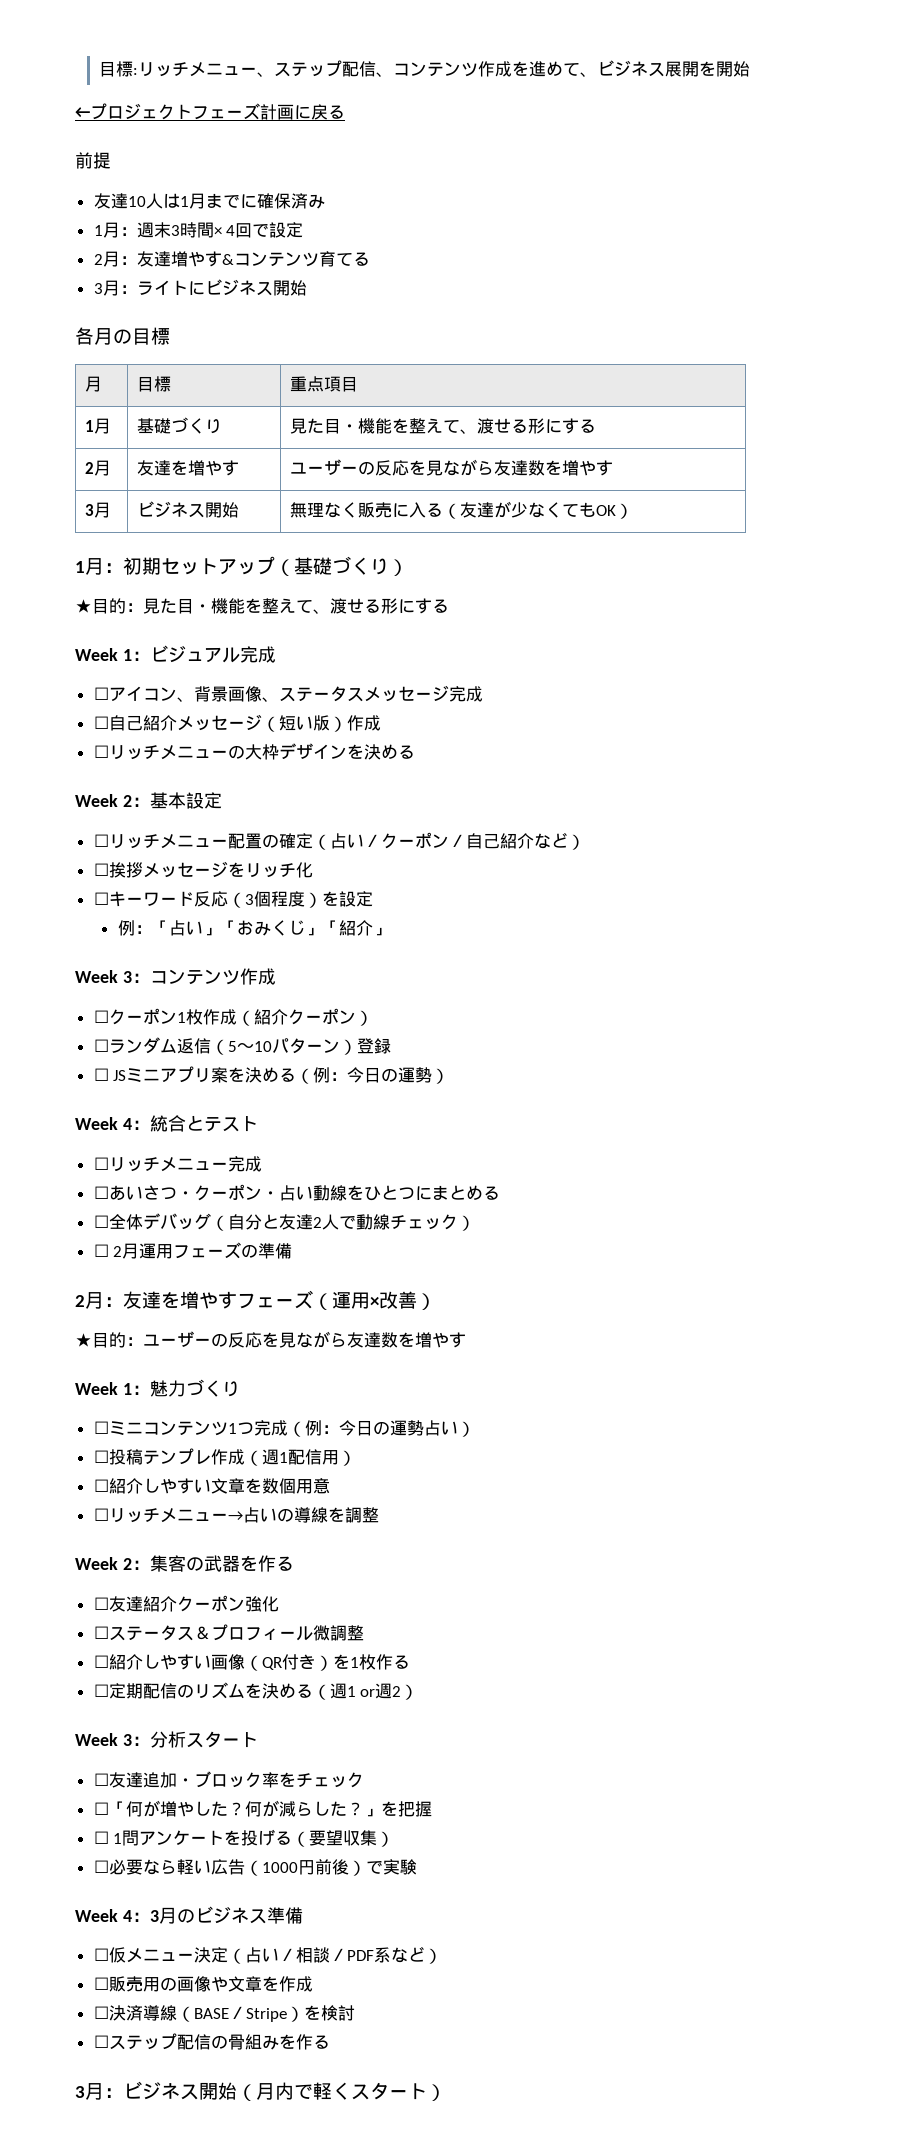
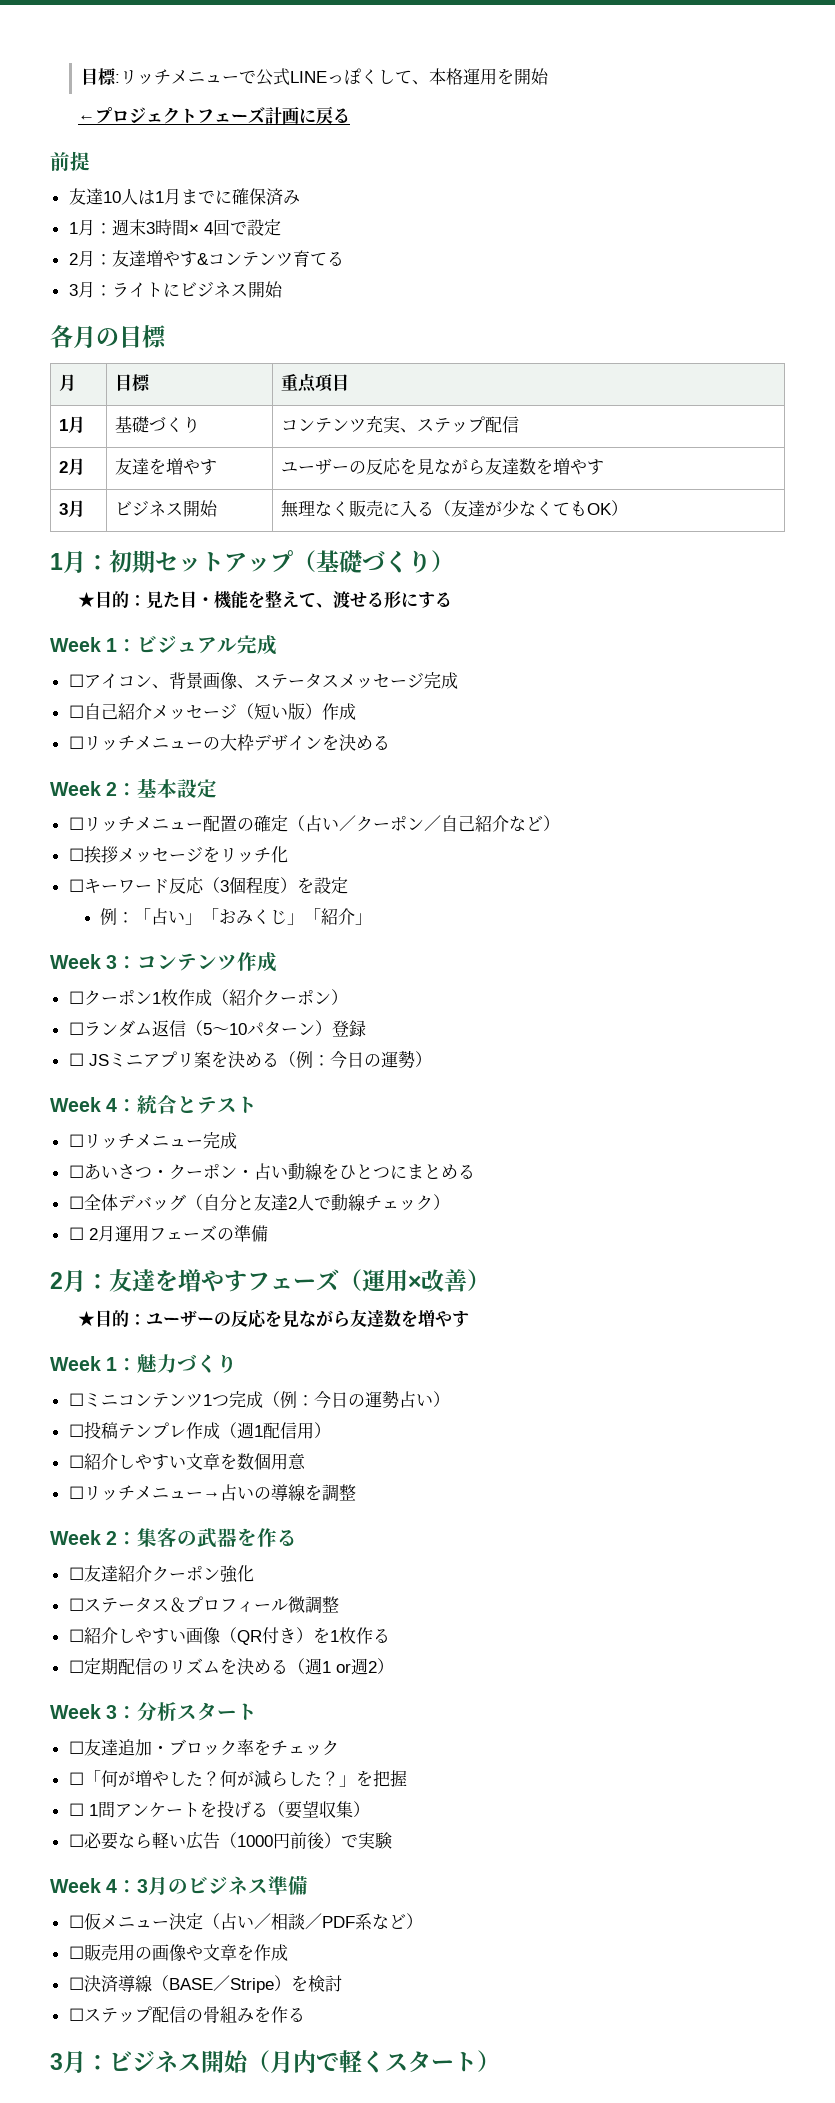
- 目標:リッチメニュー、ステップ配信、コンテンツ作成を進めて、ビジネス展開を開始
+ 目標:リッチメニューで公式LINEっぽくして、本格運用を開始
- 1月 | 基礎づくり | 見た目・機能を整えて、渡せる形にする
+ 1月 | 基礎づくり | コンテンツ充実、ステップ配信

